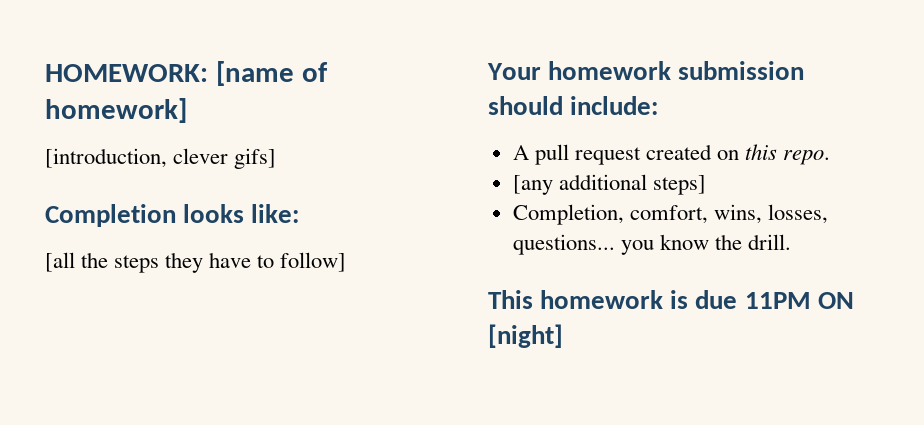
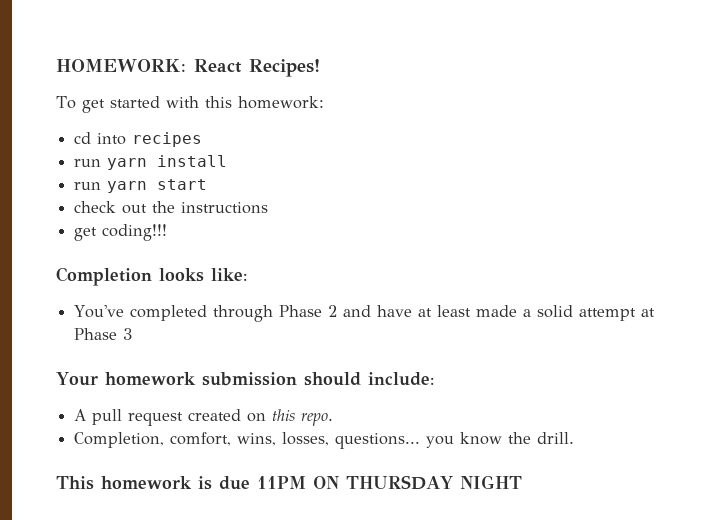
- HOMEWORK: [name of homework]
- [introduction, clever gifs]
+ HOMEWORK: React Recipes!
+ To get started with this homework:
+ cd into recipes
+ run yarn install
+ run yarn start
+ check out the instructions
+ get coding!!!
  Completion looks like:
- [all the steps they have to follow]
+ You've completed through Phase 2 and have at least made a solid attempt at Phase 3
- [any additional steps]
- This homework is due 11PM ON [night]
+ This homework is due 11PM ON THURSDAY NIGHT

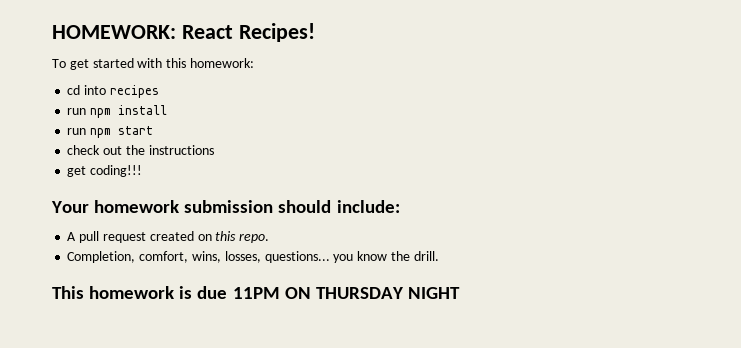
- run yarn install
+ run npm install
- run yarn start
+ run npm start
- Completion looks like:
- You've completed through Phase 2 and have at least made a solid attempt at Phase 3

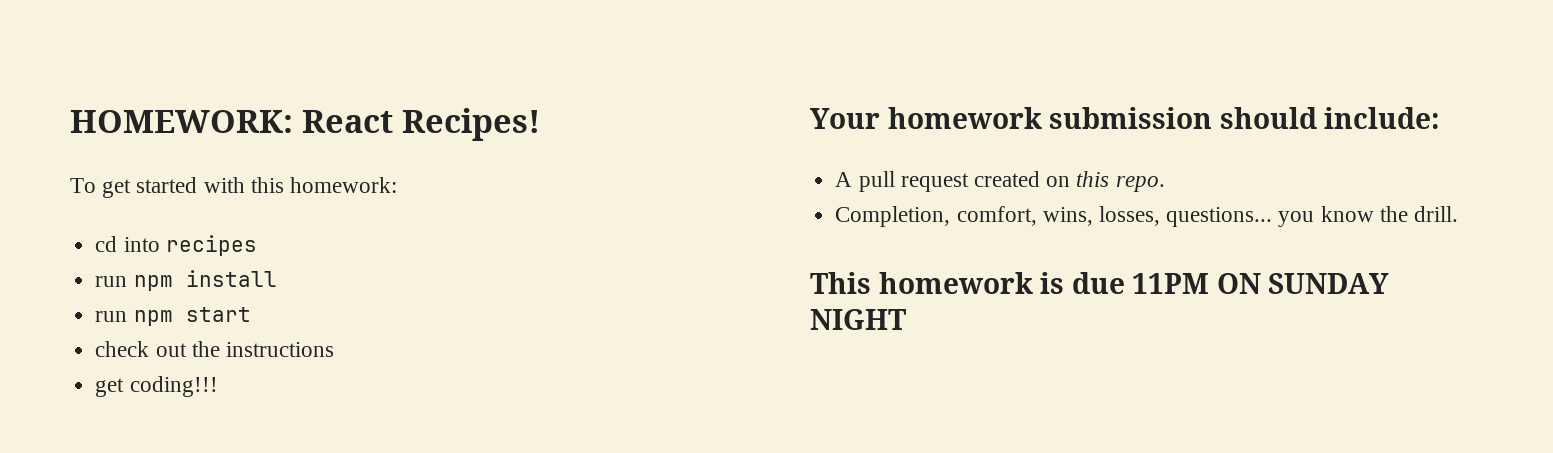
- This homework is due 11PM ON THURSDAY NIGHT
+ This homework is due 11PM ON SUNDAY NIGHT

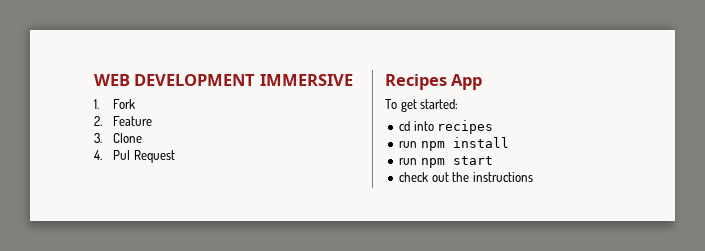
- HOMEWORK: React Recipes!
- To get started with this homework:
+ WEB DEVELOPMENT IMMERSIVE
+ 1. Fork
+ 2. Feature
+ 3. Clone
+ 4. Pul Request
+ Recipes App
+ To get started:
- get coding!!!
- Your homework submission should include:
- A pull request created on this repo.
- Completion, comfort, wins, losses, questions... you know the drill.
- This homework is due 11PM ON SUNDAY NIGHT

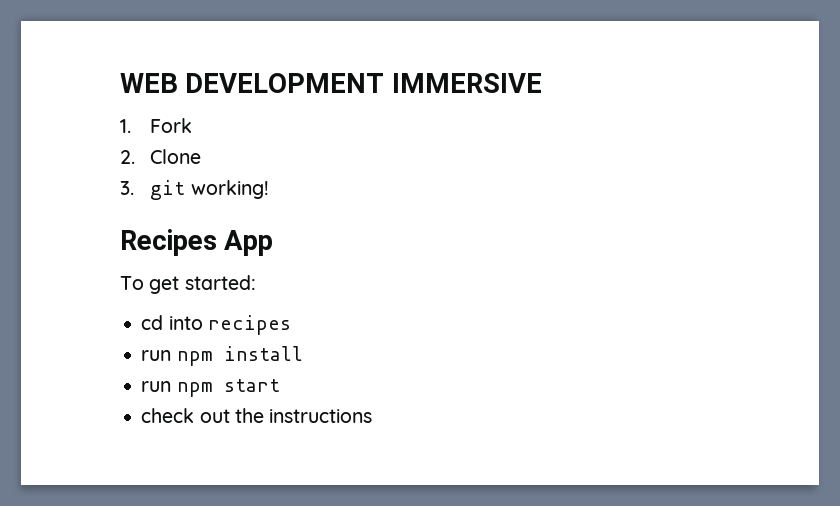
- 2. Feature
- 3. Clone
+ 2. Clone
- 4. Pul Request
+ 3. git working!

